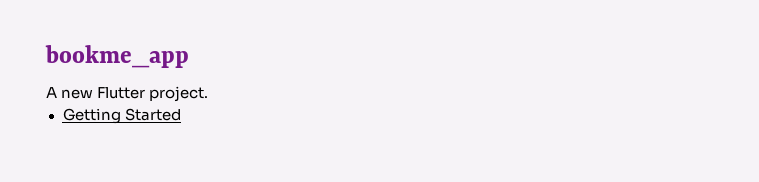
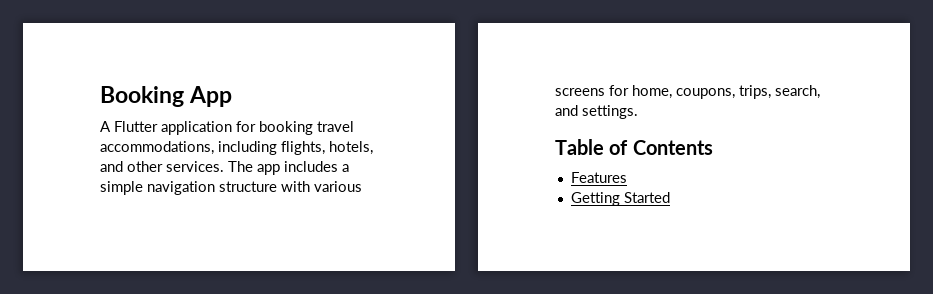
- bookme_app
+ Booking App
- A new Flutter project.
+ A Flutter application for booking travel accommodations, including flights, hotels, and other services. The app includes a simple navigation structure with various screens for home, coupons, trips, search, and settings.
+ Table of Contents
+ Features

